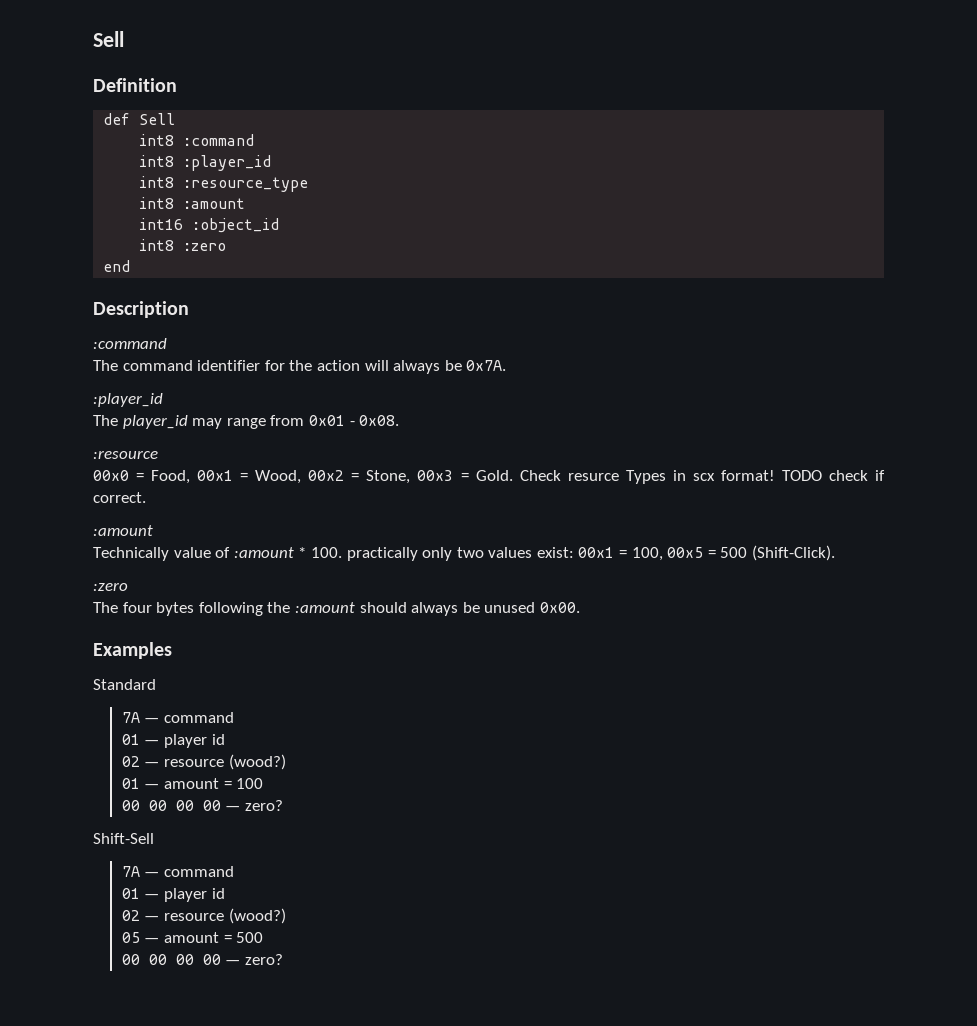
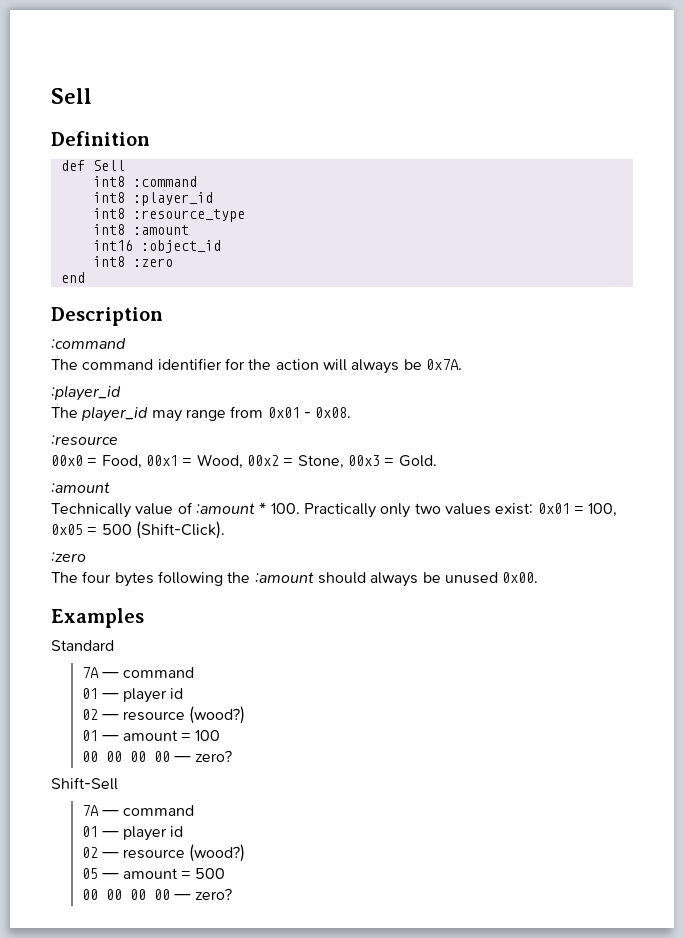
- Check resurce Types in scx format! TODO check if correct.
- Technically value of :amount * 100. practically only two values exist: 00x1 = 100, 00x5 = 500 (Shift-Click).
+ Technically value of :amount * 100. Practically only two values exist: 0x01 = 100, 0x05 = 500 (Shift-Click).

